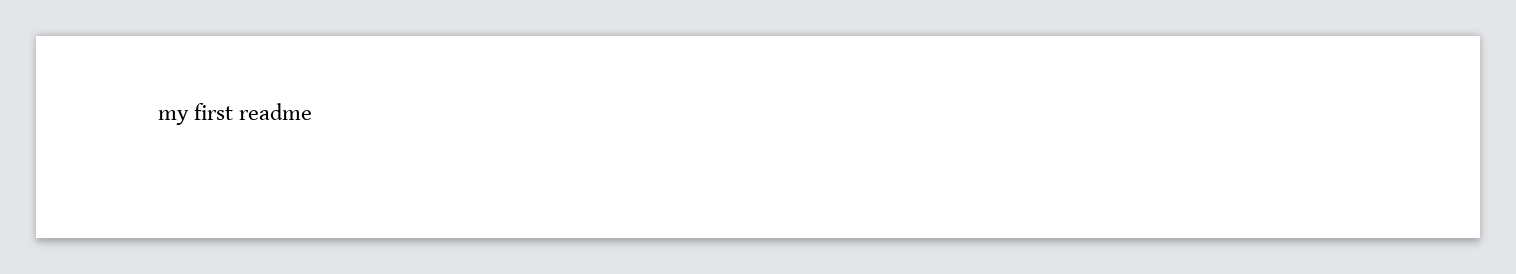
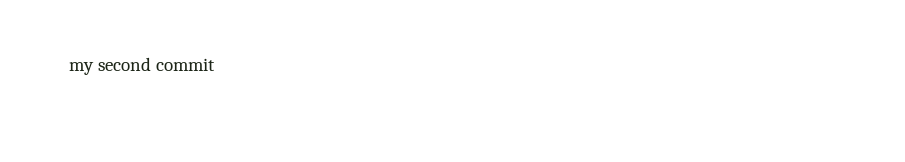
- my first readme
+ my second commit

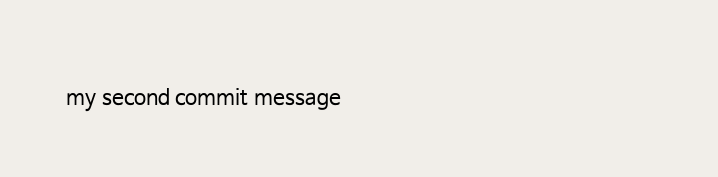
- my second commit
+ my second commit message

